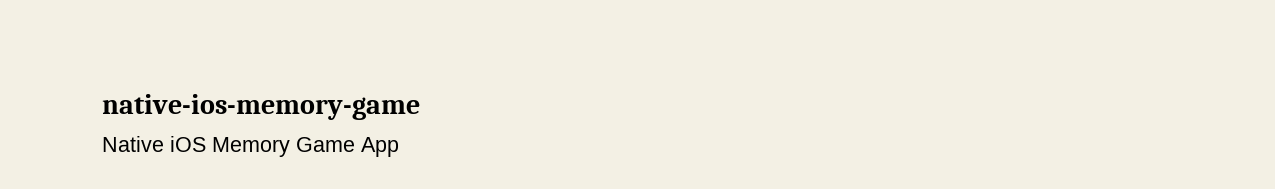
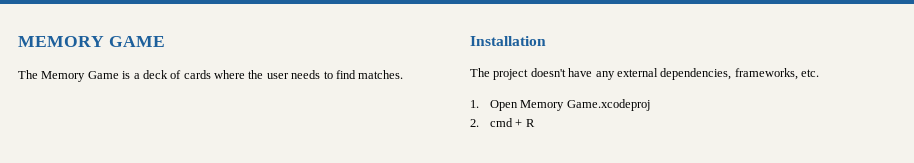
- native-ios-memory-game
- Native iOS Memory Game App
+ MEMORY GAME
+ The Memory Game is a deck of cards where the user needs to find matches.
+ Installation
+ The project doesn't have any external dependencies, frameworks, etc.
+ 1. Open Memory Game.xcodeproj
+ 2. cmd + R

